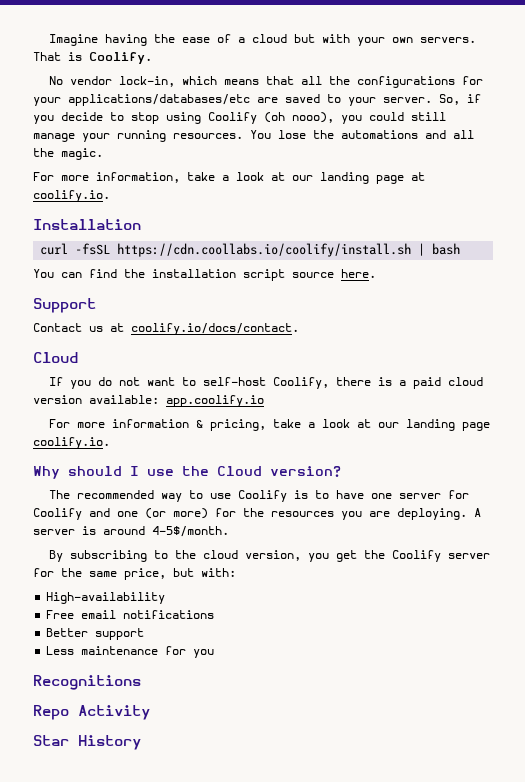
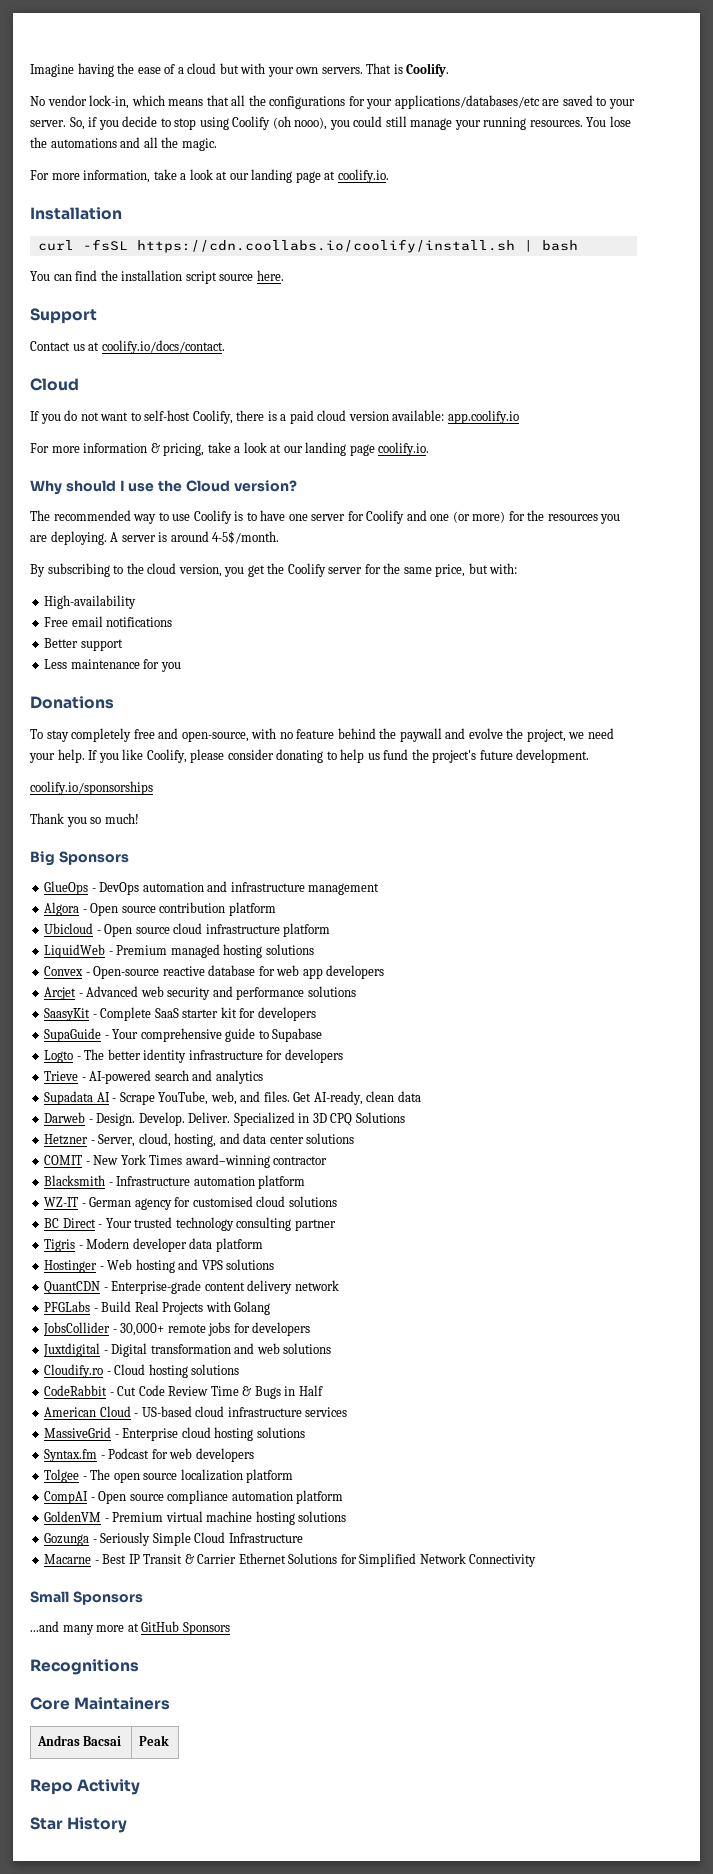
+ Donations
+ To stay completely free and open-source, with no feature behind the paywall and evolve the project, we need your help. If you like Coolify, please consider donating to help us fund the project's future development.
+ coolify.io/sponsorships
+ Thank you so much!
+ Big Sponsors
+ GlueOps - DevOps automation and infrastructure management
+ Algora - Open source contribution platform
+ Ubicloud - Open source cloud infrastructure platform
+ LiquidWeb - Premium managed hosting solutions
+ Convex - Open-source reactive database for web app developers
+ Arcjet - Advanced web security and performance solutions
+ SaasyKit - Complete SaaS starter kit for developers
+ SupaGuide - Your comprehensive guide to Supabase
+ Logto - The better identity infrastructure for developers
+ Trieve - AI-powered search and analytics
+ Supadata AI - Scrape YouTube, web, and files. Get AI-ready, clean data
+ Darweb - Design. Develop. Deliver. Specialized in 3D CPQ Solutions
+ Hetzner - Server, cloud, hosting, and data center solutions
+ COMIT - New York Times award–winning contractor
+ Blacksmith - Infrastructure automation platform
+ WZ-IT - German agency for customised cloud solutions
+ BC Direct - Your trusted technology consulting partner
+ Tigris - Modern developer data platform
+ Hostinger - Web hosting and VPS solutions
+ QuantCDN - Enterprise-grade content delivery network
+ PFGLabs - Build Real Projects with Golang
+ JobsCollider - 30,000+ remote jobs for developers
+ Juxtdigital - Digital transformation and web solutions
+ Cloudify.ro - Cloud hosting solutions
+ CodeRabbit - Cut Code Review Time & Bugs in Half
+ American Cloud - US-based cloud infrastructure services
+ MassiveGrid - Enterprise cloud hosting solutions
+ Syntax.fm - Podcast for web developers
+ Tolgee - The open source localization platform
+ CompAI - Open source compliance automation platform
+ GoldenVM - Premium virtual machine hosting solutions
+ Gozunga - Seriously Simple Cloud Infrastructure
+ Macarne - Best IP Transit & Carrier Ethernet Solutions for Simplified Network Connectivity
+ Small Sponsors
+ ...and many more at GitHub Sponsors
  Recognitions
+ Core Maintainers
+ Andras Bacsai | Peak

